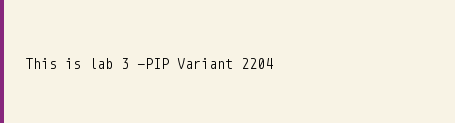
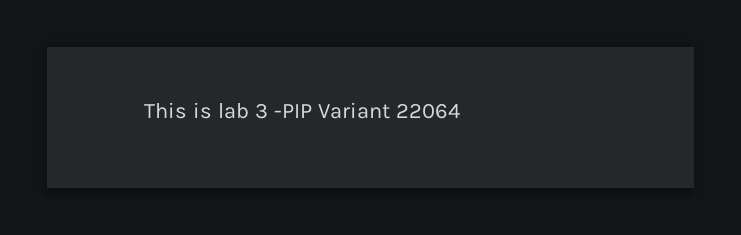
- This is lab 3 -PIP Variant 2204
+ This is lab 3 -PIP Variant 22064

